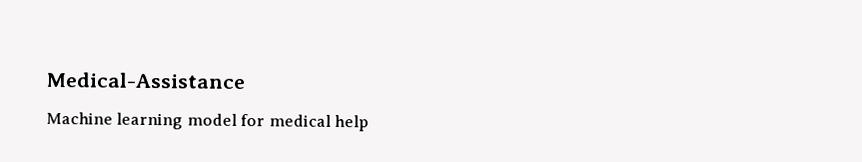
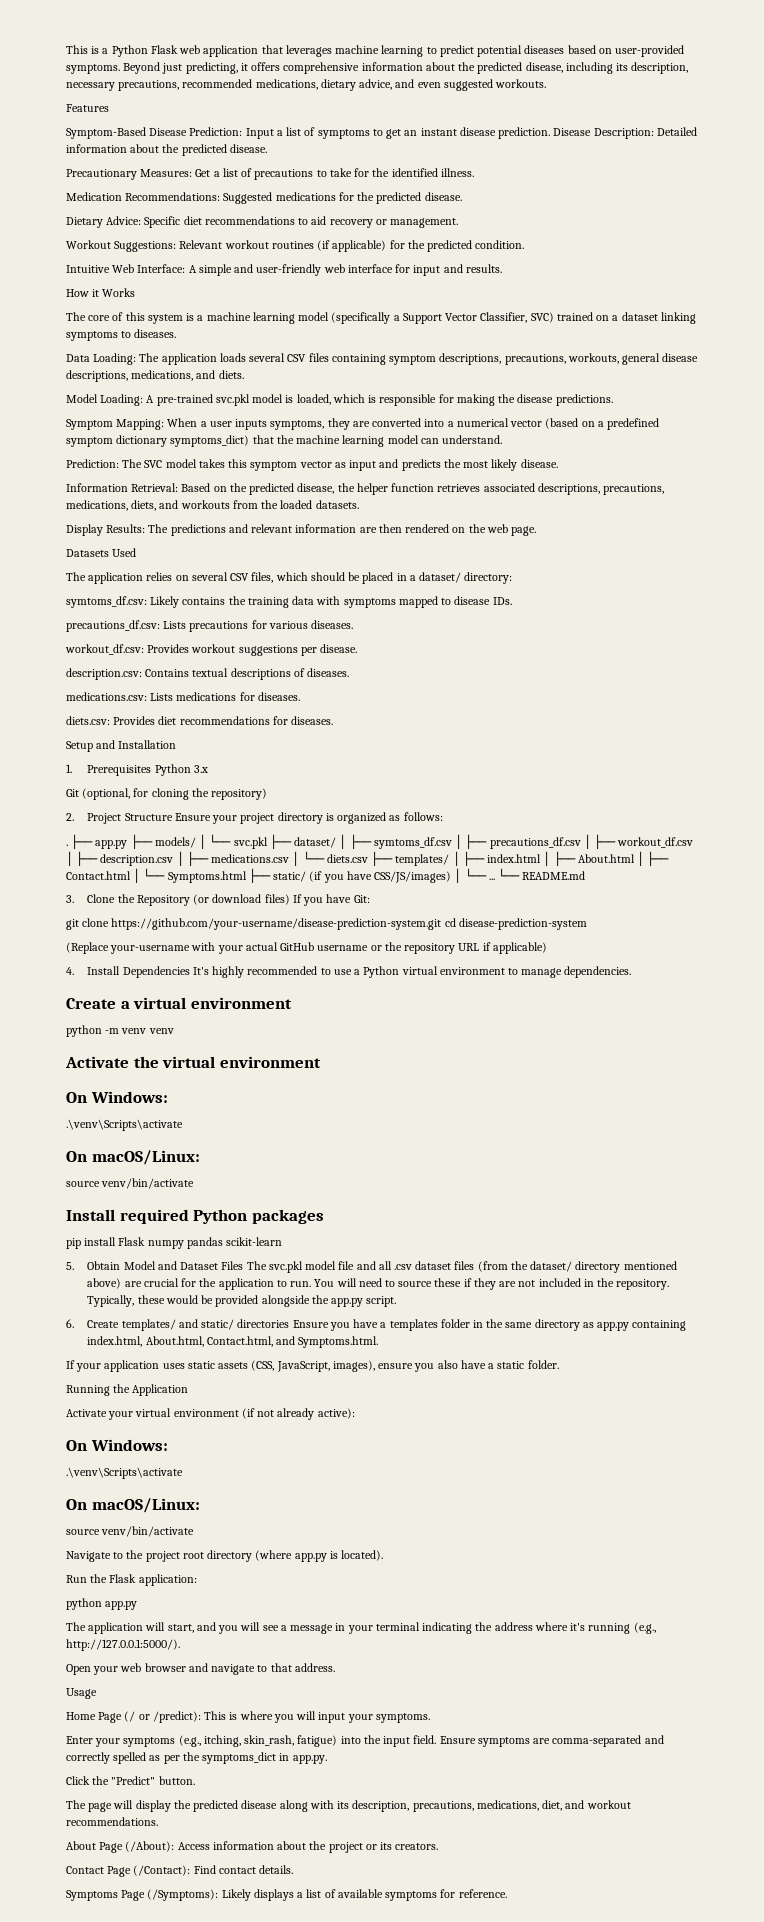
- Medical-Assistance
- Machine learning model for medical help
+ This is a Python Flask web application that leverages machine learning to predict potential diseases based on user-provided symptoms. Beyond just predicting, it offers comprehensive information about the predicted disease, including its description, necessary precautions, recommended medications, dietary advice, and even suggested workouts.
+ Features
+ Symptom-Based Disease Prediction: Input a list of symptoms to get an instant disease prediction. Disease Description: Detailed information about the predicted disease.
+ Precautionary Measures: Get a list of precautions to take for the identified illness.
+ Medication Recommendations: Suggested medications for the predicted disease.
+ Dietary Advice: Specific diet recommendations to aid recovery or management.
+ Workout Suggestions: Relevant workout routines (if applicable) for the predicted condition.
+ Intuitive Web Interface: A simple and user-friendly web interface for input and results.
+ How it Works
+ The core of this system is a machine learning model (specifically a Support Vector Classifier, SVC) trained on a dataset linking symptoms to diseases.
+ Data Loading: The application loads several CSV files containing symptom descriptions, precautions, workouts, general disease descriptions, medications, and diets.
+ Model Loading: A pre-trained svc.pkl model is loaded, which is responsible for making the disease predictions.
+ Symptom Mapping: When a user inputs symptoms, they are converted into a numerical vector (based on a predefined symptom dictionary symptoms_dict) that the machine learning model can understand.
+ Prediction: The SVC model takes this symptom vector as input and predicts the most likely disease.
+ Information Retrieval: Based on the predicted disease, the helper function retrieves associated descriptions, precautions, medications, diets, and workouts from the loaded datasets.
+ Display Results: The predictions and relevant information are then rendered on the web page.
+ Datasets Used
+ The application relies on several CSV files, which should be placed in a dataset/ directory:
+ symtoms_df.csv: Likely contains the training data with symptoms mapped to disease IDs.
+ precautions_df.csv: Lists precautions for various diseases.
+ workout_df.csv: Provides workout suggestions per disease.
+ description.csv: Contains textual descriptions of diseases.
+ medications.csv: Lists medications for diseases.
+ diets.csv: Provides diet recommendations for diseases.
+ Setup and Installation
+ 1. Prerequisites Python 3.x
+ Git (optional, for cloning the repository)
+ 2. Project Structure Ensure your project directory is organized as follows:
+ . ├── app.py ├── models/ │ └── svc.pkl ├── dataset/ │ ├── symtoms_df.csv │ ├── precautions_df.csv │ ├── workout_df.csv │ ├── description.csv │ ├── medications.csv │ └── diets.csv ├── templates/ │ ├── index.html │ ├── About.html │ ├── Contact.html │ └── Symptoms.html ├── static/ (if you have CSS/JS/images) │ └── ... └── README.md
+ 3. Clone the Repository (or download files) If you have Git:
+ git clone https://github.com/your-username/disease-prediction-system.git cd disease-prediction-system
+ (Replace your-username with your actual GitHub username or the repository URL if applicable)
+ 4. Install Dependencies It's highly recommended to use a Python virtual environment to manage dependencies.
+ Create a virtual environment
+ python -m venv venv
+ Activate the virtual environment
+ On Windows:
+ .\venv\Scripts\activate
+ On macOS/Linux:
+ source venv/bin/activate
+ Install required Python packages
+ pip install Flask numpy pandas scikit-learn
+ 5. Obtain Model and Dataset Files The svc.pkl model file and all .csv dataset files (from the dataset/ directory mentioned above) are crucial for the application to run. You will need to source these if they are not included in the repository. Typically, these would be provided alongside the app.py script.
+ 6. Create templates/ and static/ directories Ensure you have a templates folder in the same directory as app.py containing index.html, About.html, Contact.html, and Symptoms.html.
+ If your application uses static assets (CSS, JavaScript, images), ensure you also have a static folder.
+ Running the Application
+ Activate your virtual environment (if not already active):
+ On Windows:
+ .\venv\Scripts\activate
+ On macOS/Linux:
+ source venv/bin/activate
+ Navigate to the project root directory (where app.py is located).
+ Run the Flask application:
+ python app.py
+ The application will start, and you will see a message in your terminal indicating the address where it's running (e.g., http://127.0.0.1:5000/).
+ Open your web browser and navigate to that address.
+ Usage
+ Home Page (/ or /predict): This is where you will input your symptoms.
+ Enter your symptoms (e.g., itching, skin_rash, fatigue) into the input field. Ensure symptoms are comma-separated and correctly spelled as per the symptoms_dict in app.py.
+ Click the "Predict" button.
+ The page will display the predicted disease along with its description, precautions, medications, diet, and workout recommendations.
+ About Page (/About): Access information about the project or its creators.
+ Contact Page (/Contact): Find contact details.
+ Symptoms Page (/Symptoms): Likely displays a list of available symptoms for reference.

